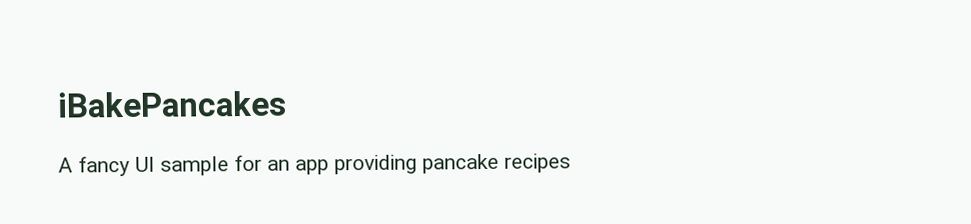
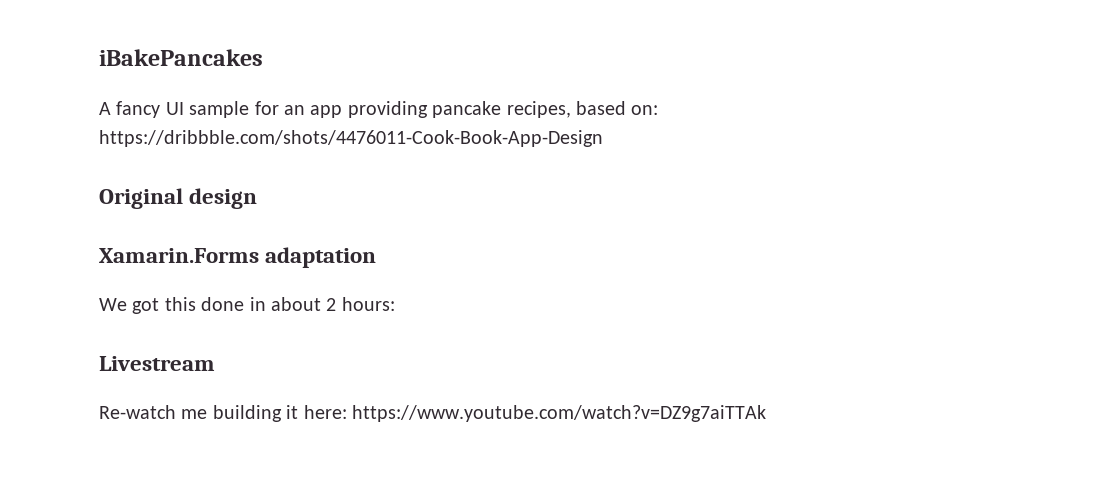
- A fancy UI sample for an app providing pancake recipes
+ A fancy UI sample for an app providing pancake recipes, based on: https://dribbble.com/shots/4476011-Cook-Book-App-Design
+ Original design
+ Xamarin.Forms adaptation
+ We got this done in about 2 hours:
+ Livestream
+ Re-watch me building it here: https://www.youtube.com/watch?v=DZ9g7aiTTAk

